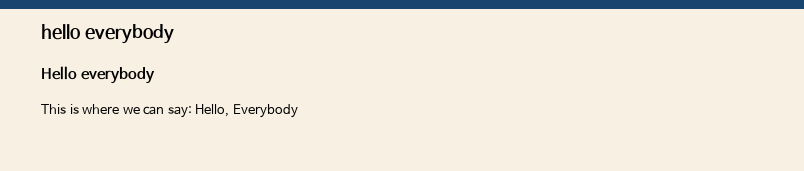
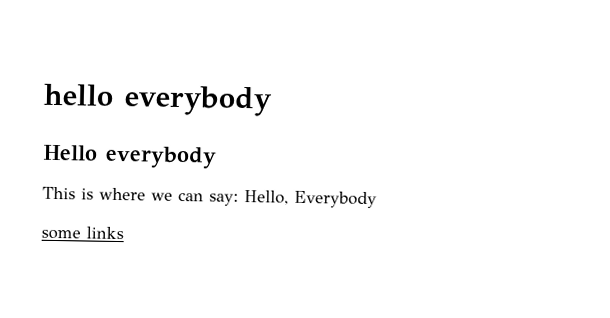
+ some links

